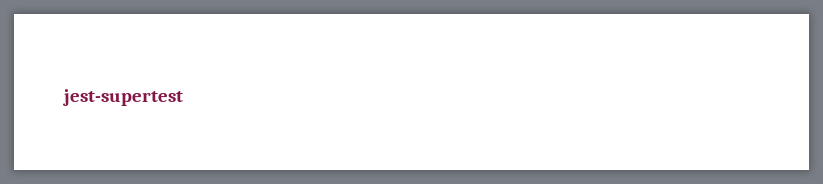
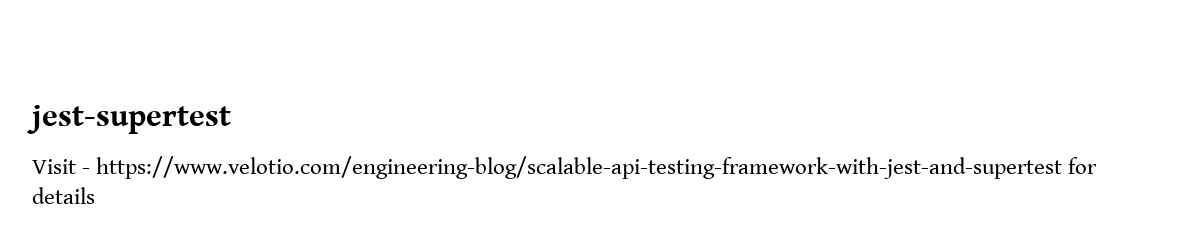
+ Visit - https://www.velotio.com/engineering-blog/scalable-api-testing-framework-with-jest-and-supertest for details

